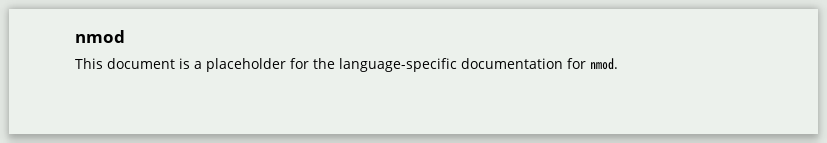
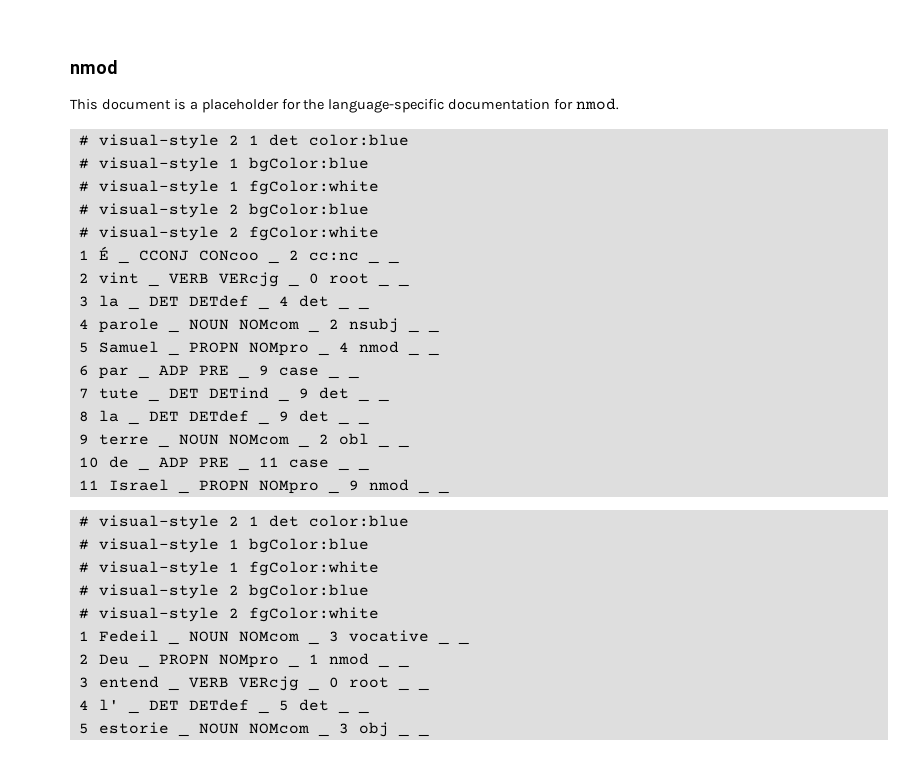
  This document is a placeholder for the language-specific documentation for nmod.
+ # visual-style 2 1 det color:blue
+ # visual-style 1 bgColor:blue
+ # visual-style 1 fgColor:white
+ # visual-style 2 bgColor:blue
+ # visual-style 2 fgColor:white
+ 1 É _ CCONJ CONcoo _ 2 cc:nc _ _
+ 2 vint _ VERB VERcjg _ 0 root _ _
+ 3 la _ DET DETdef _ 4 det _ _
+ 4 parole _ NOUN NOMcom _ 2 nsubj _ _
+ 5 Samuel _ PROPN NOMpro _ 4 nmod _ _
+ 6 par _ ADP PRE _ 9 case _ _
+ 7 tute _ DET DETind _ 9 det _ _
+ 8 la _ DET DETdef _ 9 det _ _
+ 9 terre _ NOUN NOMcom _ 2 obl _ _
+ 10 de _ ADP PRE _ 11 case _ _
+ 11 Israel _ PROPN NOMpro _ 9 nmod _ _
+ # visual-style 2 1 det color:blue
+ # visual-style 1 bgColor:blue
+ # visual-style 1 fgColor:white
+ # visual-style 2 bgColor:blue
+ # visual-style 2 fgColor:white
+ 1 Fedeil _ NOUN NOMcom _ 3 vocative _ _
+ 2 Deu _ PROPN NOMpro _ 1 nmod _ _
+ 3 entend _ VERB VERcjg _ 0 root _ _
+ 4 l' _ DET DETdef _ 5 det _ _
+ 5 estorie _ NOUN NOMcom _ 3 obj _ _

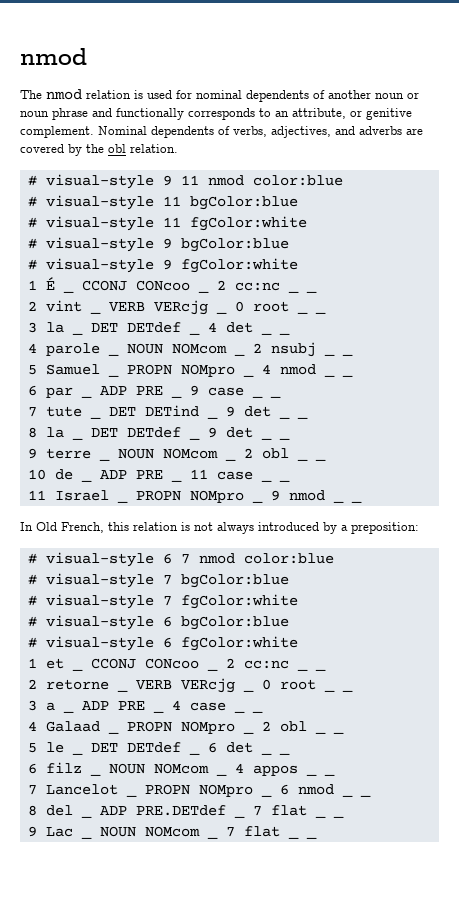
- This document is a placeholder for the language-specific documentation for nmod.
- # visual-style 2 1 det color:blue
- # visual-style 1 bgColor:blue
- # visual-style 1 fgColor:white
- # visual-style 2 bgColor:blue
- # visual-style 2 fgColor:white
+ The nmod relation is used for nominal dependents of another noun or noun phrase and functionally corresponds to an attribute, or genitive complement. Nominal dependents of verbs, adjectives, and adverbs are covered by the obl relation.
+ # visual-style 9 11 nmod color:blue
+ # visual-style 11 bgColor:blue
+ # visual-style 11 fgColor:white
+ # visual-style 9 bgColor:blue
+ # visual-style 9 fgColor:white
  11 Israel _ PROPN NOMpro _ 9 nmod _ _
- # visual-style 2 1 det color:blue
- # visual-style 1 bgColor:blue
- # visual-style 1 fgColor:white
- # visual-style 2 bgColor:blue
- # visual-style 2 fgColor:white
- 1 Fedeil _ NOUN NOMcom _ 3 vocative _ _
- 2 Deu _ PROPN NOMpro _ 1 nmod _ _
- 3 entend _ VERB VERcjg _ 0 root _ _
- 4 l' _ DET DETdef _ 5 det _ _
- 5 estorie _ NOUN NOMcom _ 3 obj _ _
+ In Old French, this relation is not always introduced by a preposition:
+ # visual-style 6 7 nmod color:blue
+ # visual-style 7 bgColor:blue
+ # visual-style 7 fgColor:white
+ # visual-style 6 bgColor:blue
+ # visual-style 6 fgColor:white
+ 1 et _ CCONJ CONcoo _ 2 cc:nc _ _
+ 2 retorne _ VERB VERcjg _ 0 root _ _
+ 3 a _ ADP PRE _ 4 case _ _
+ 4 Galaad _ PROPN NOMpro _ 2 obl _ _
+ 5 le _ DET DETdef _ 6 det _ _
+ 6 filz _ NOUN NOMcom _ 4 appos _ _
+ 7 Lancelot _ PROPN NOMpro _ 6 nmod _ _
+ 8 del _ ADP PRE.DETdef _ 7 flat _ _
+ 9 Lac _ NOUN NOMcom _ 7 flat _ _

